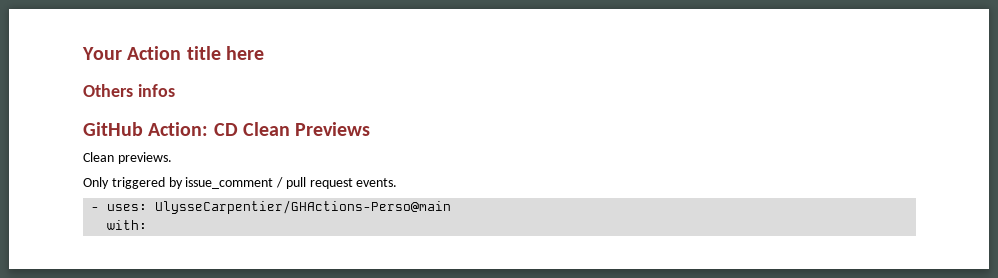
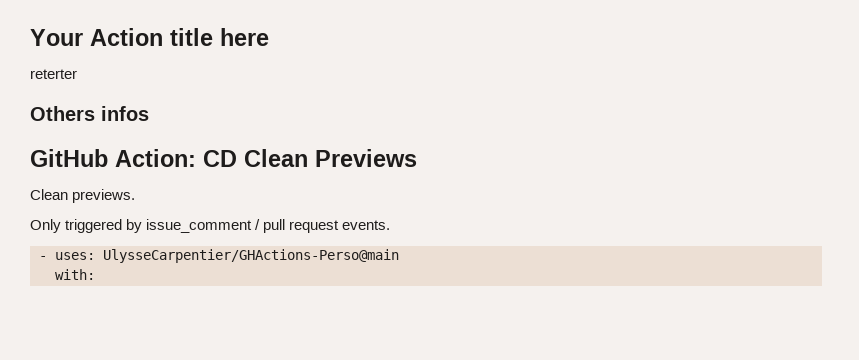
+ reterter

